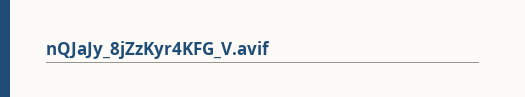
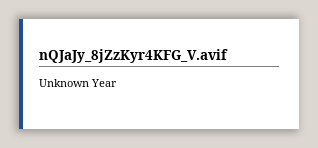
+ Unknown Year

